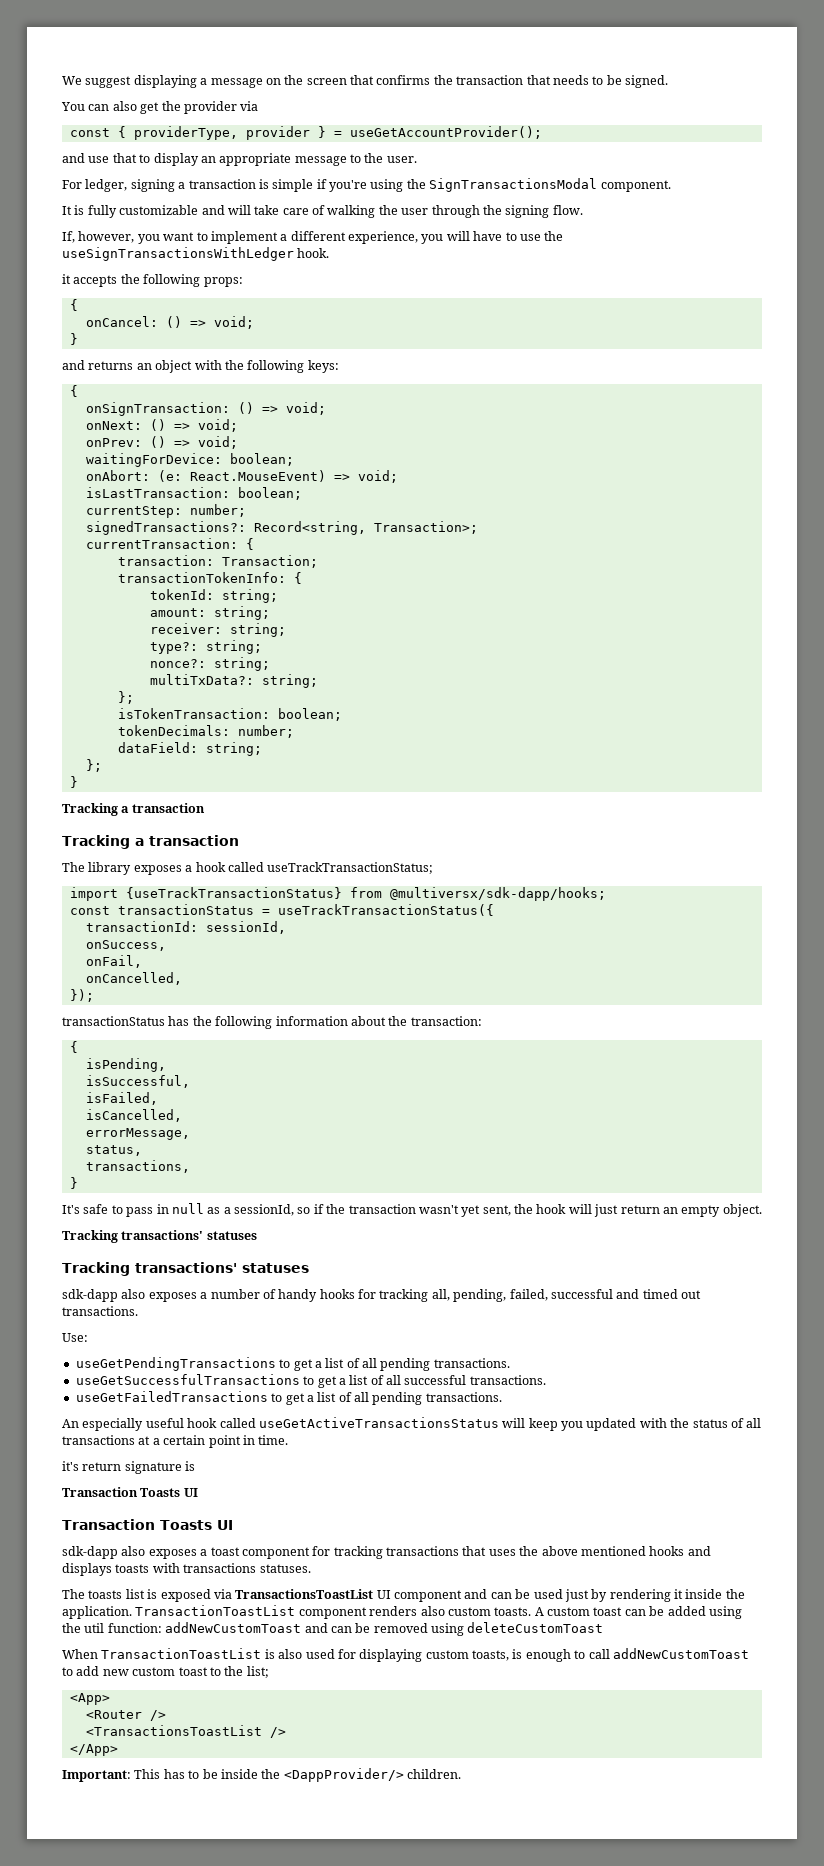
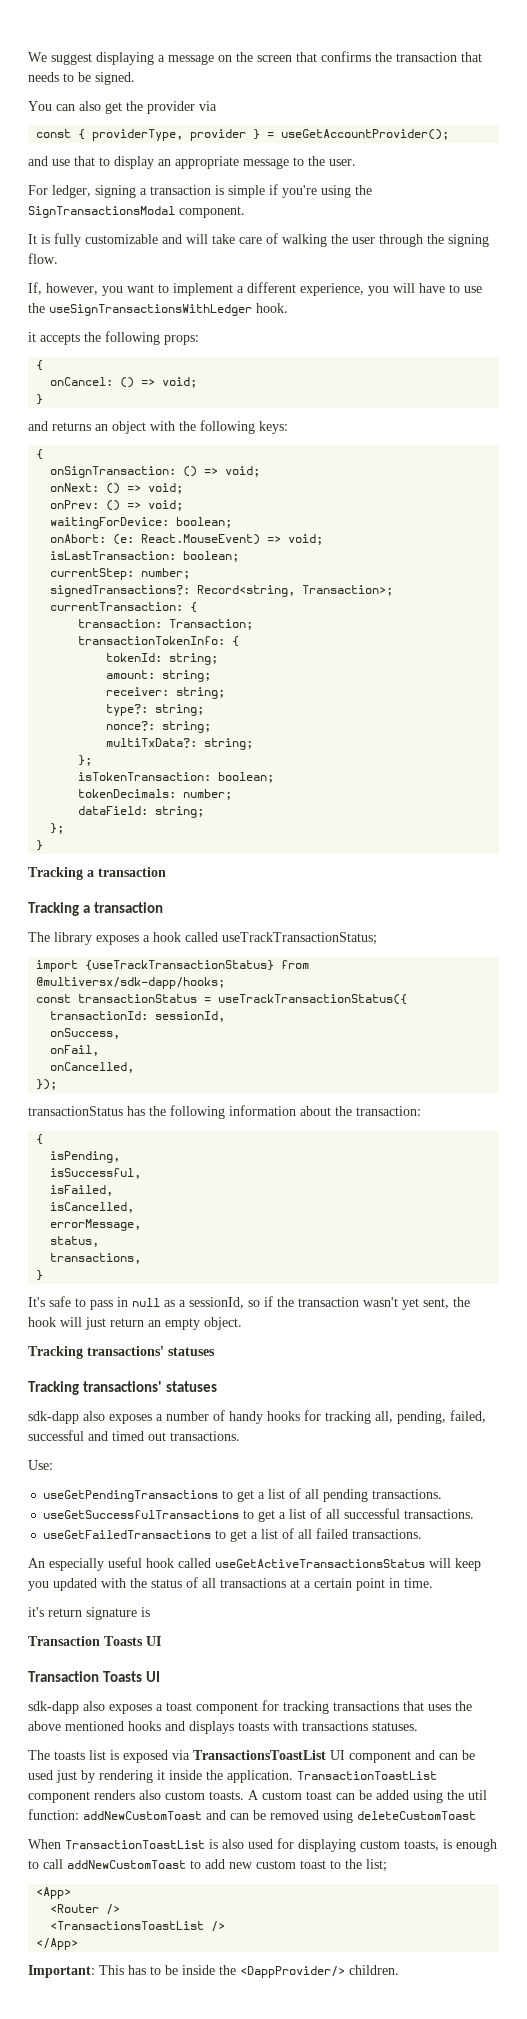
- useGetFailedTransactions to get a list of all pending transactions.
+ useGetFailedTransactions to get a list of all failed transactions.

